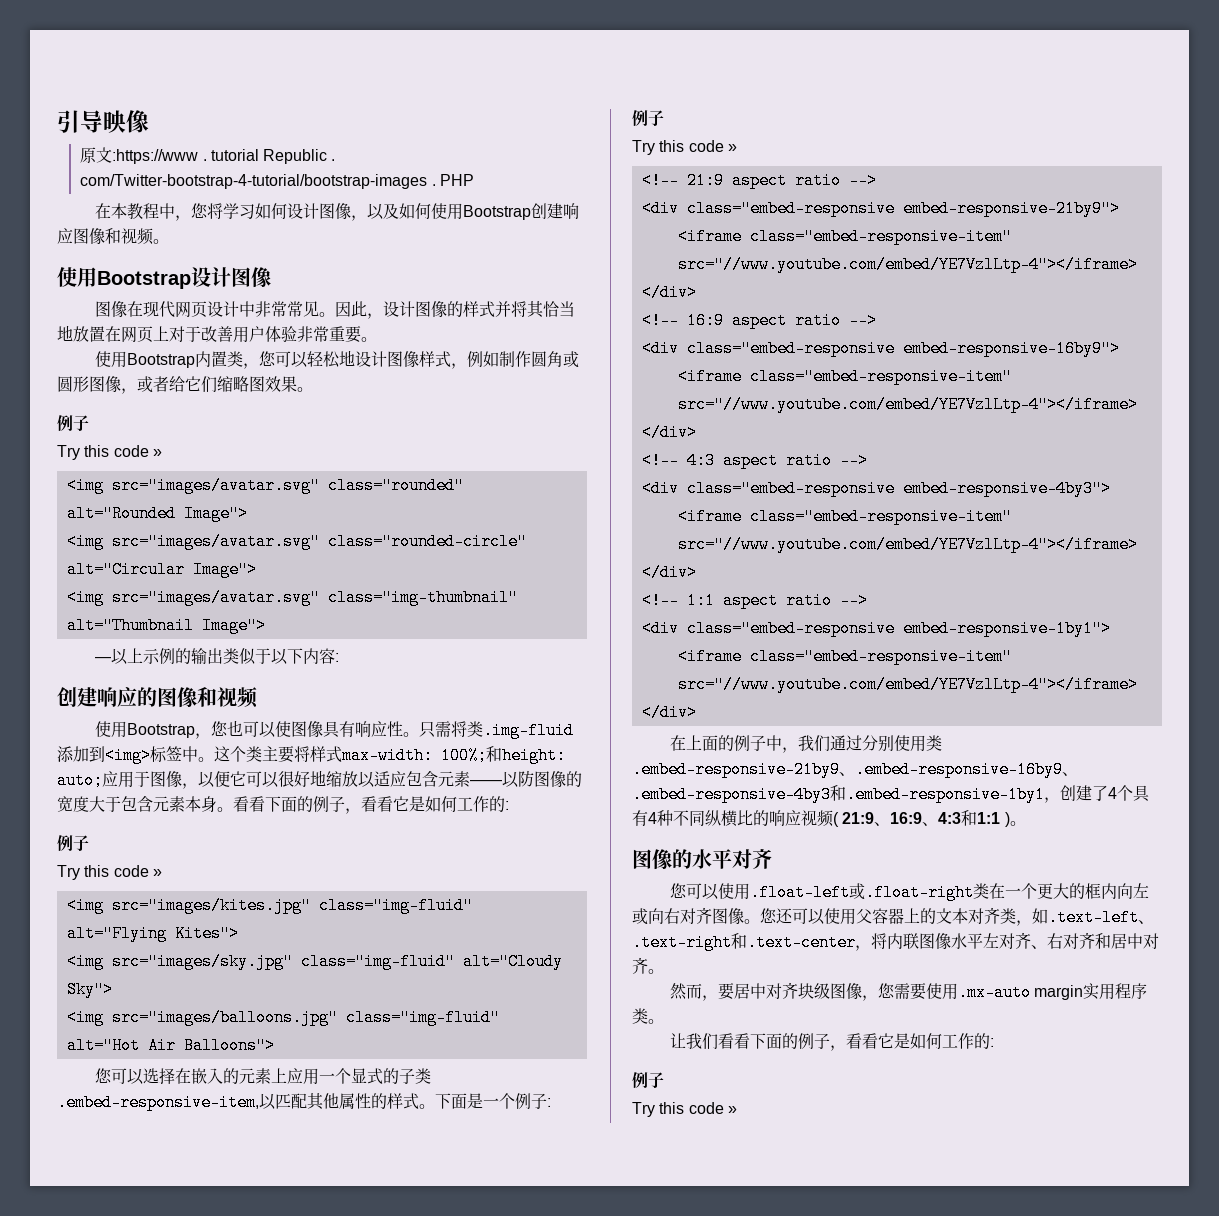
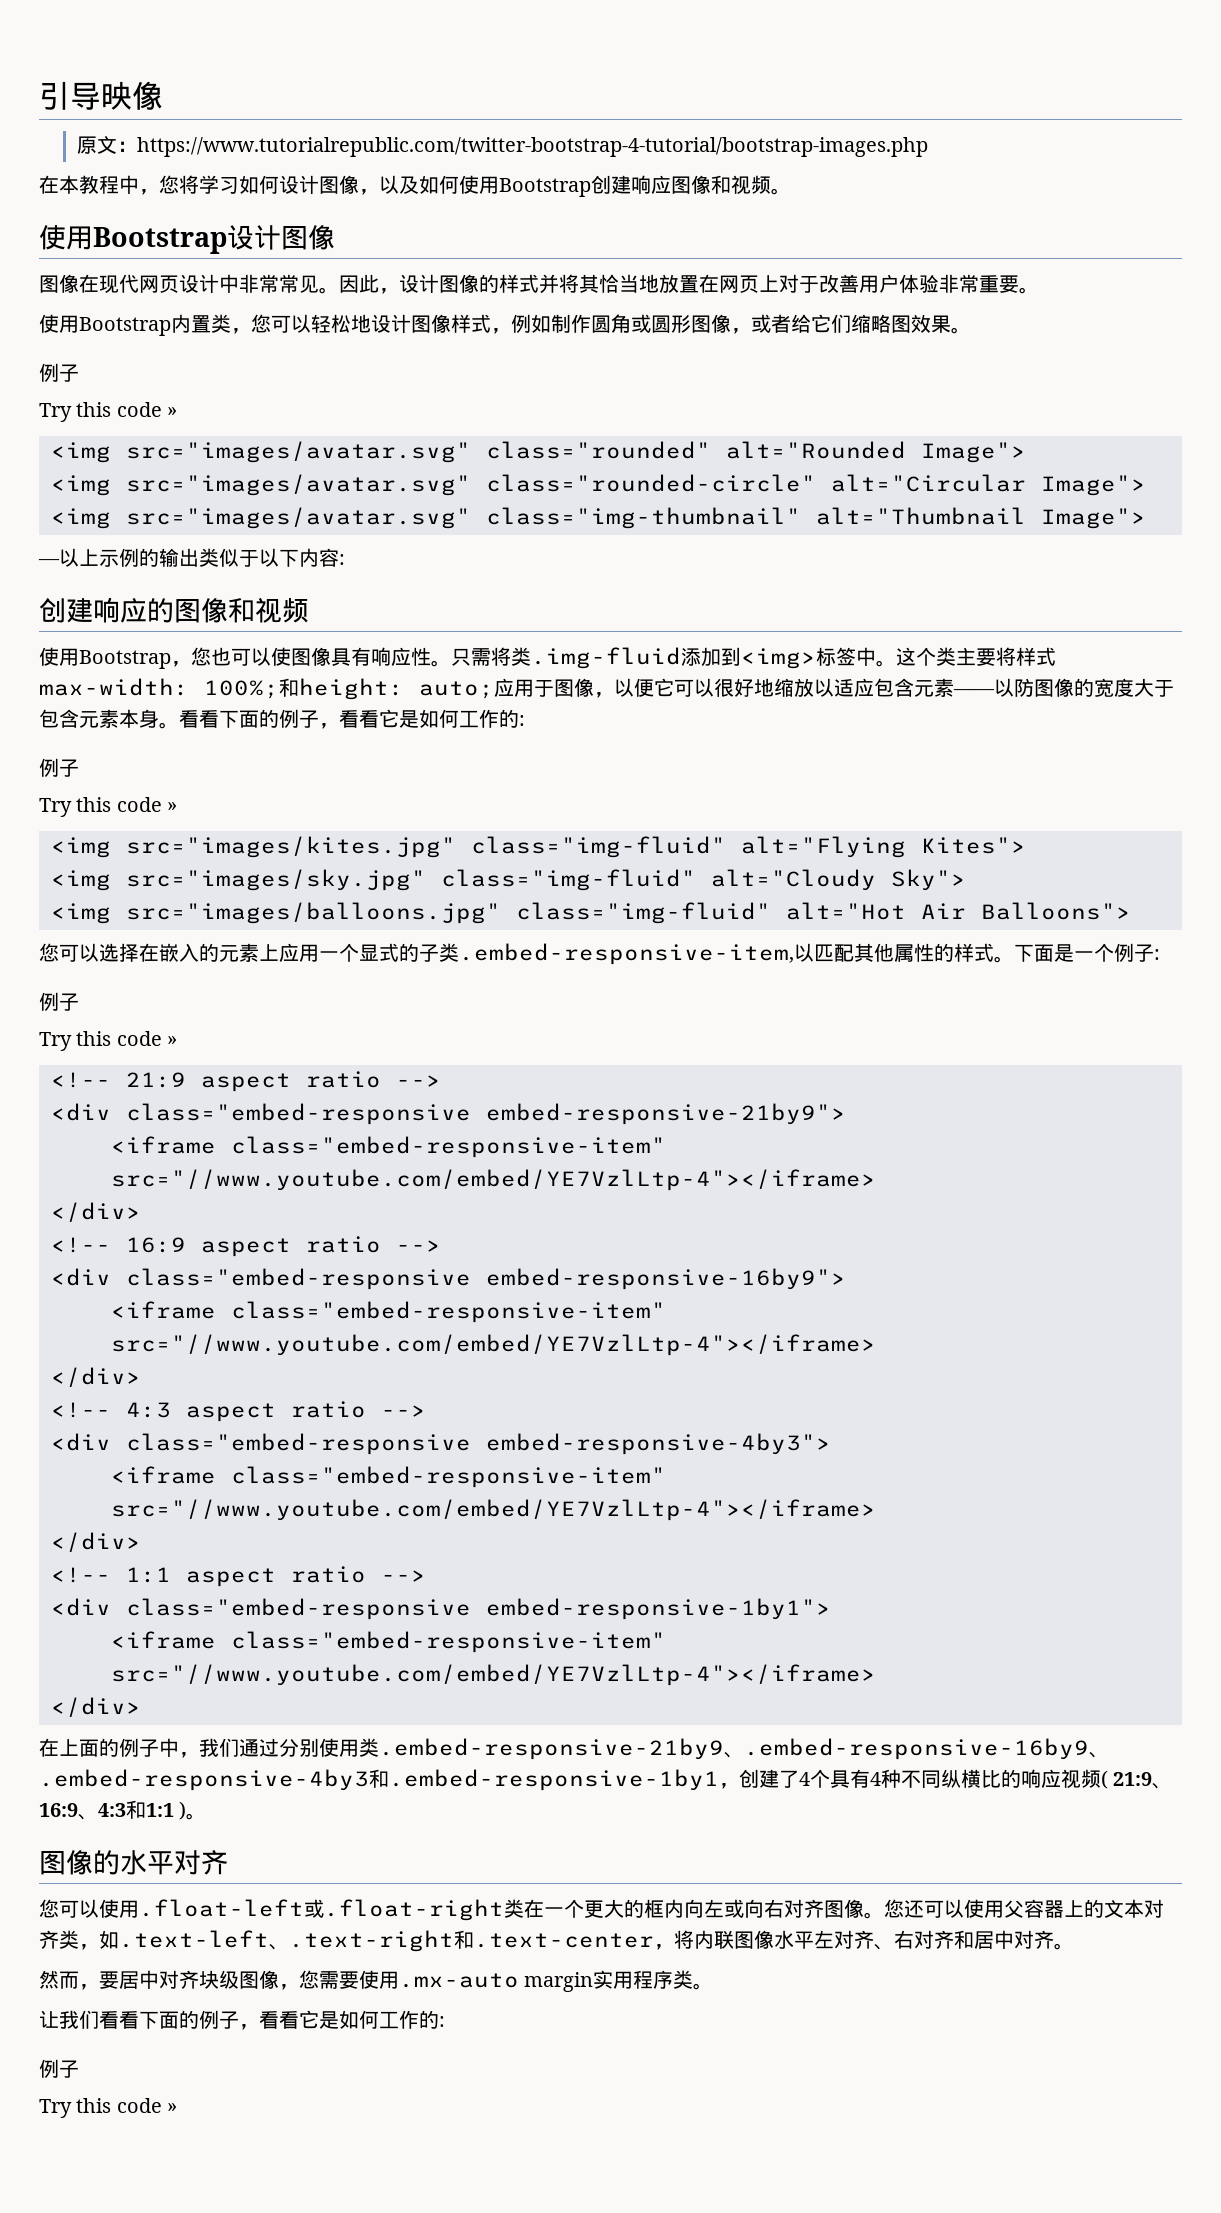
- 原文:https://www . tutorial Republic . com/Twitter-bootstrap-4-tutorial/bootstrap-images . PHP
+ 原文：https://www.tutorialrepublic.com/twitter-bootstrap-4-tutorial/bootstrap-images.php

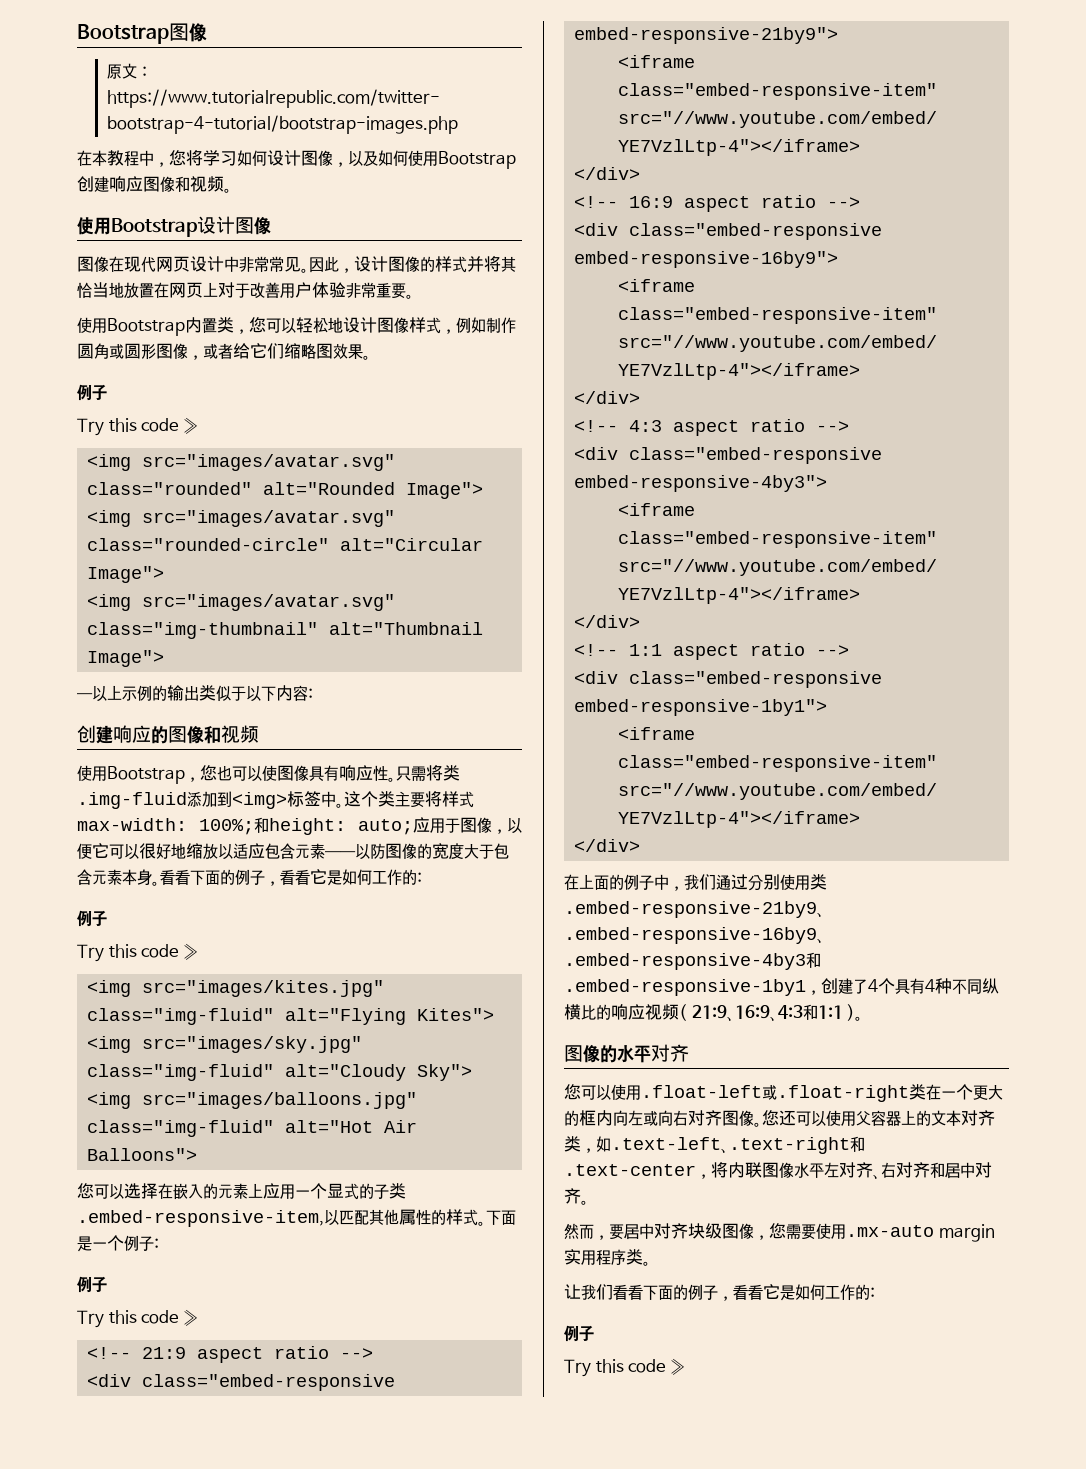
- 引导映像
+ Bootstrap图像

